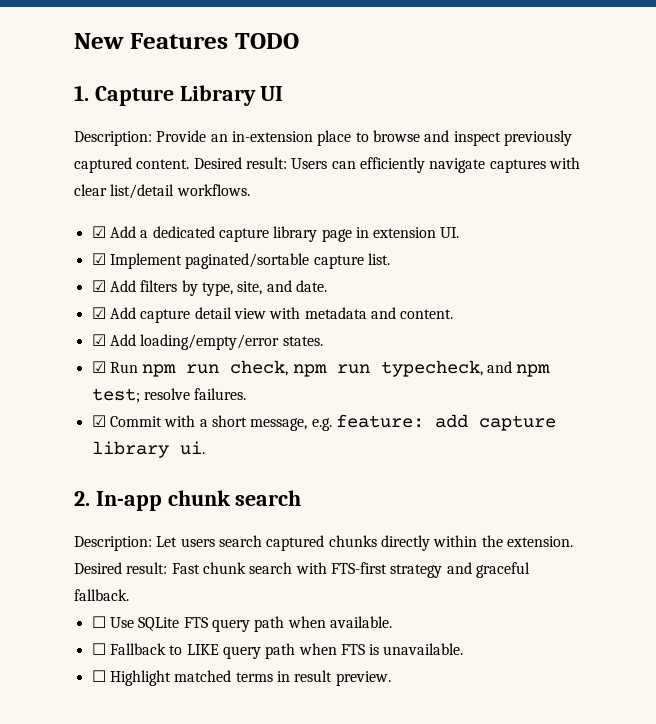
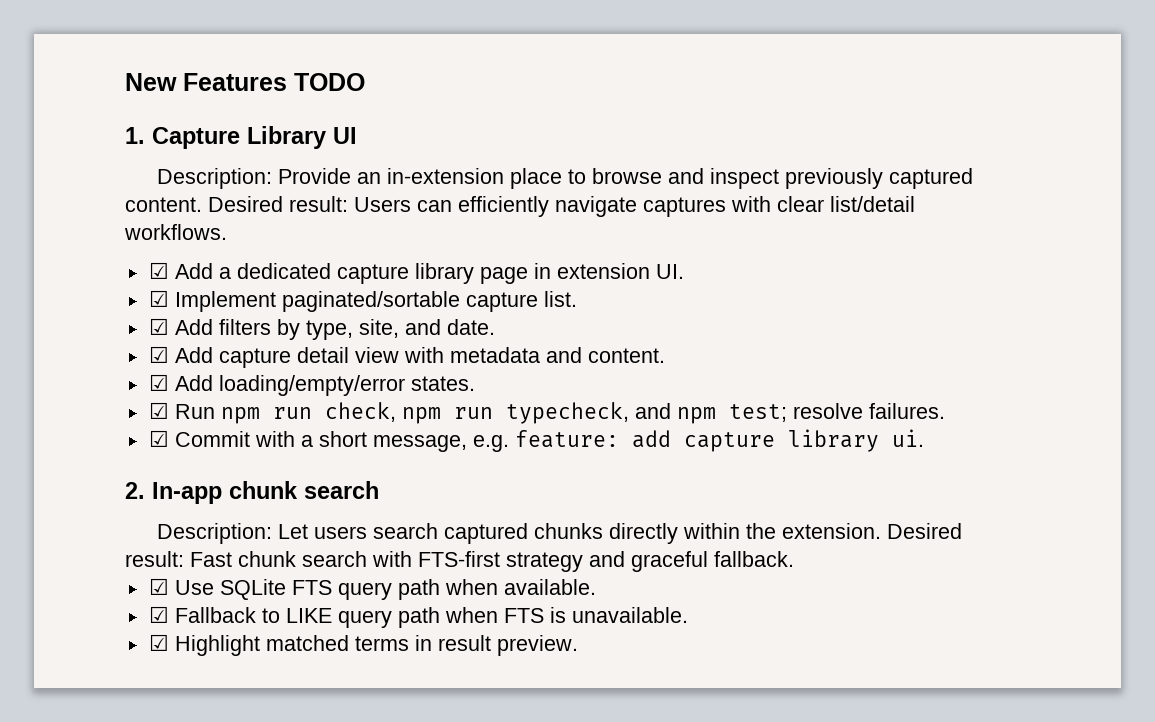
- ☐ Use SQLite FTS query path when available.
+ ☑ Use SQLite FTS query path when available.
- ☐ Fallback to LIKE query path when FTS is unavailable.
+ ☑ Fallback to LIKE query path when FTS is unavailable.
- ☐ Highlight matched terms in result preview.
+ ☑ Highlight matched terms in result preview.

